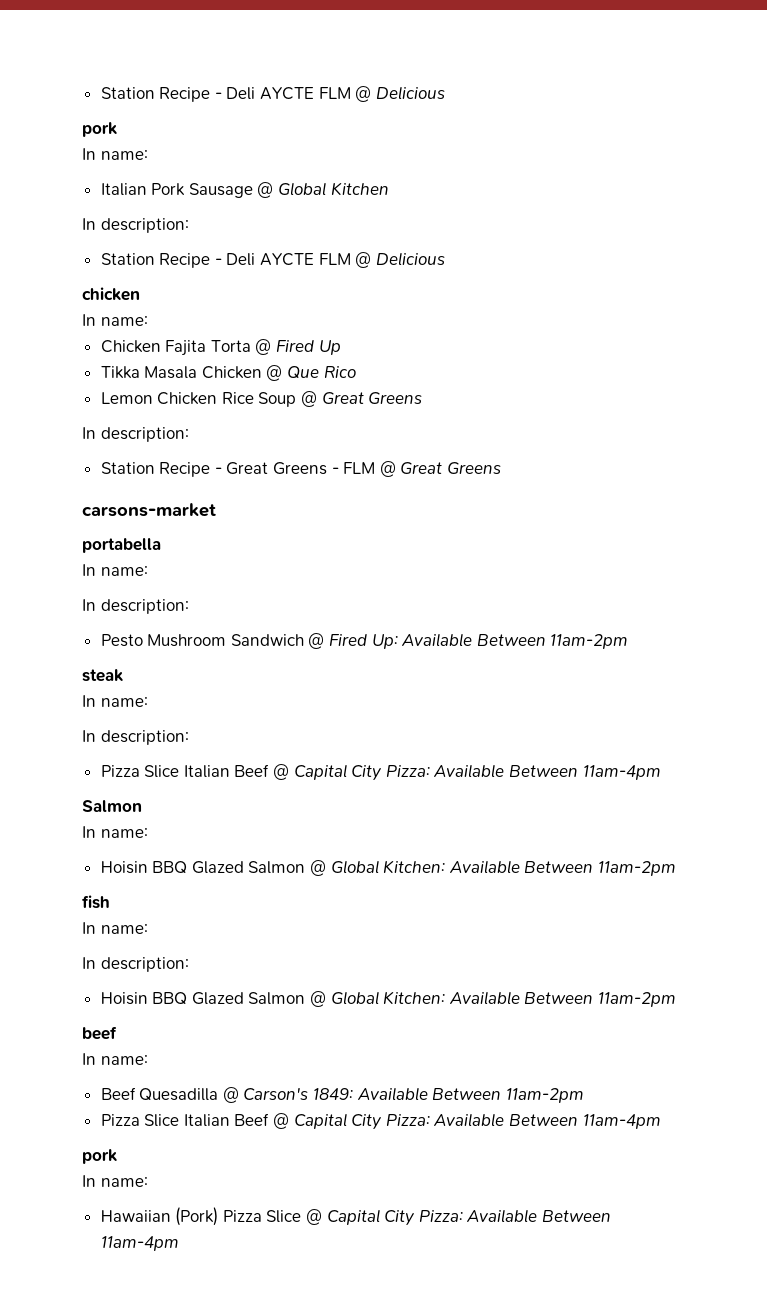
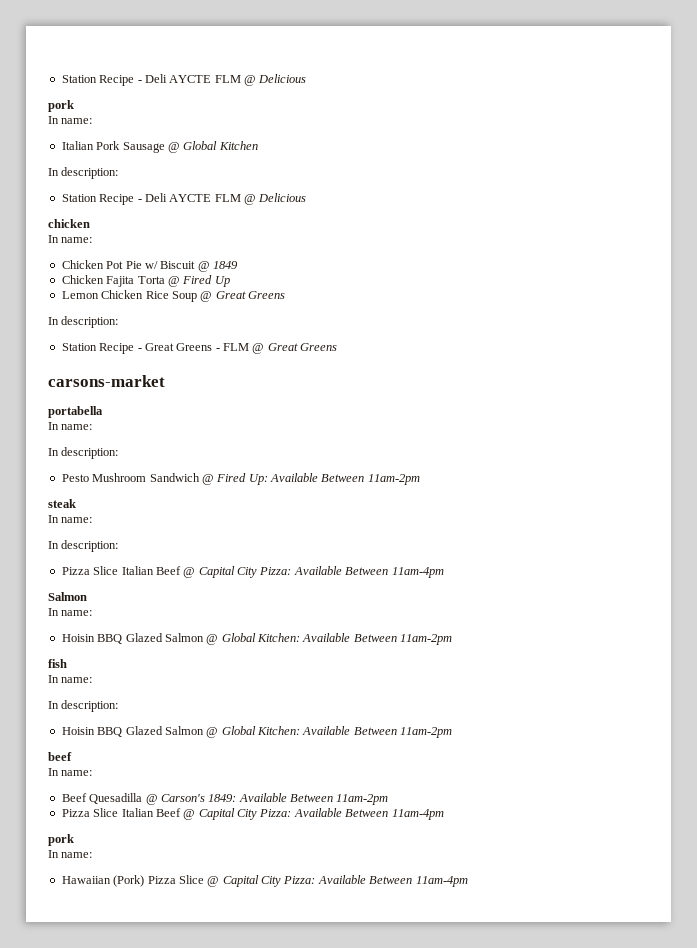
+ Chicken Pot Pie w/ Biscuit @ 1849
- Tikka Masala Chicken @ Que Rico

